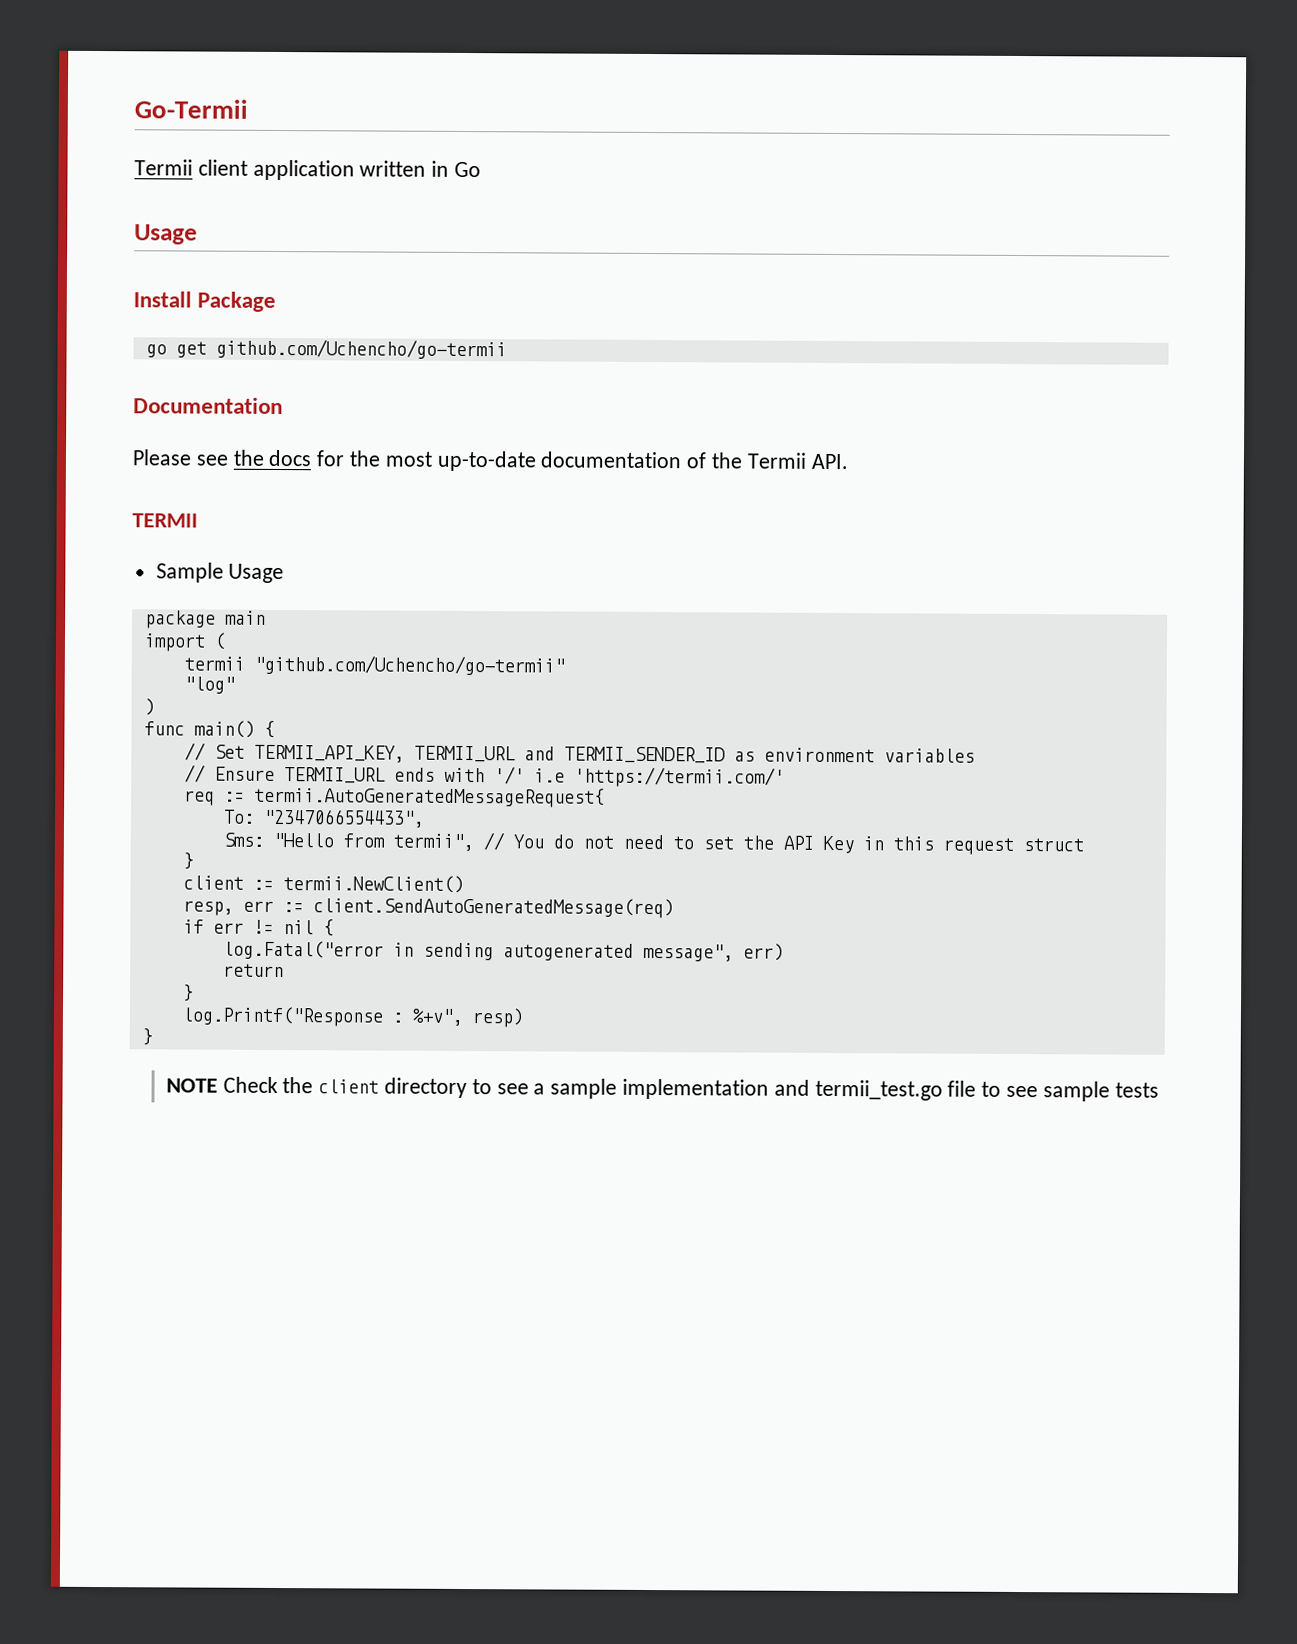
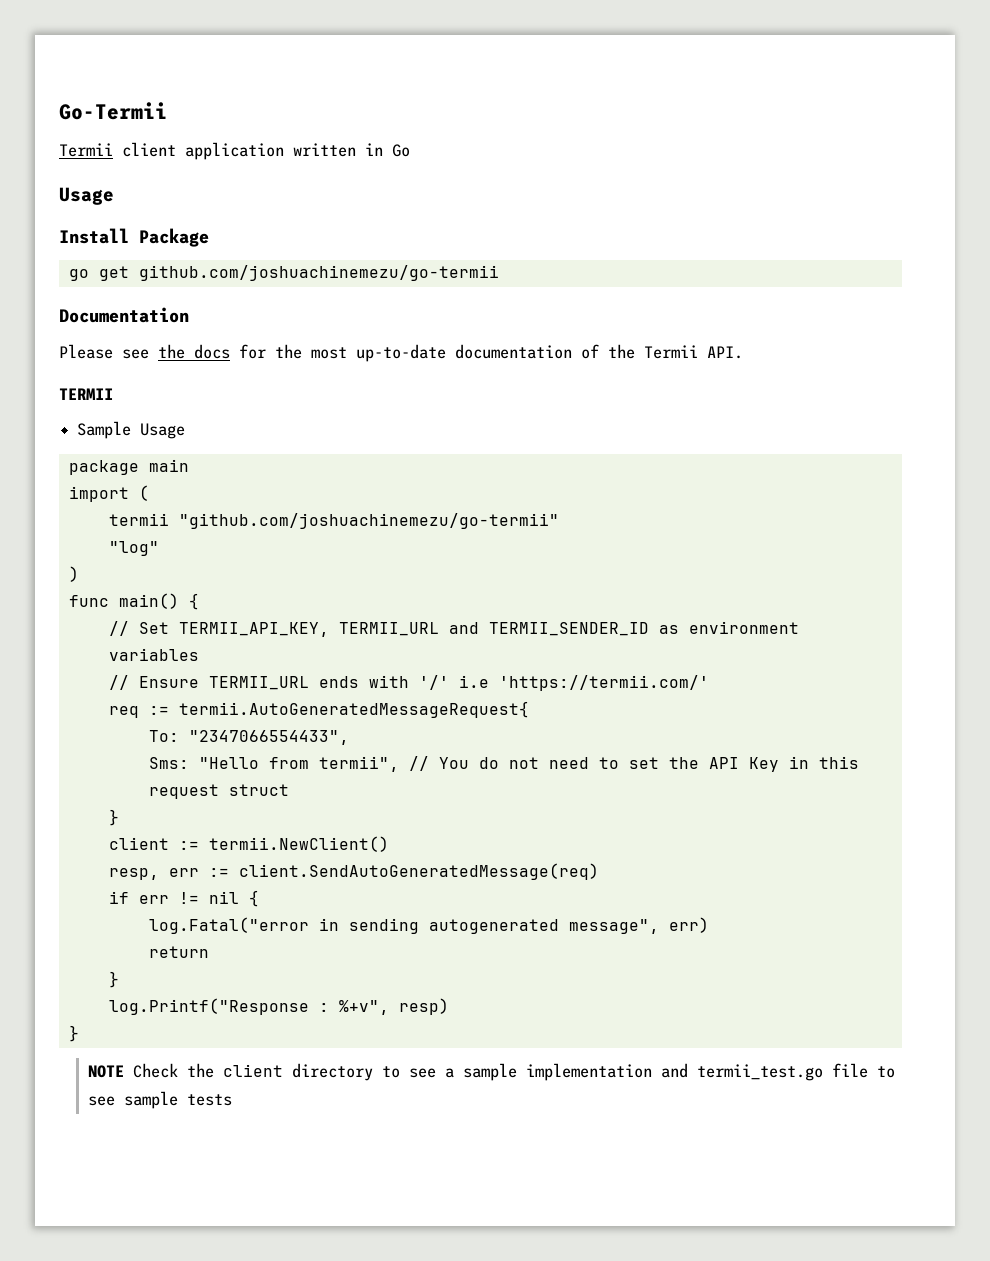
- go get github.com/Uchencho/go-termii
+ go get github.com/joshuachinemezu/go-termii
- termii "github.com/Uchencho/go-termii"
+ termii "github.com/joshuachinemezu/go-termii"

